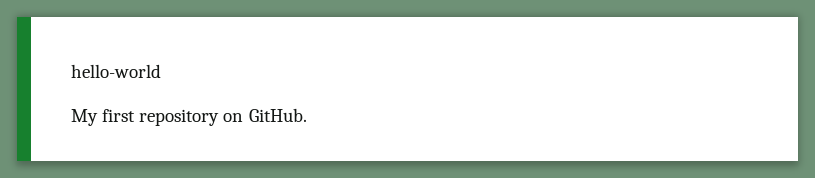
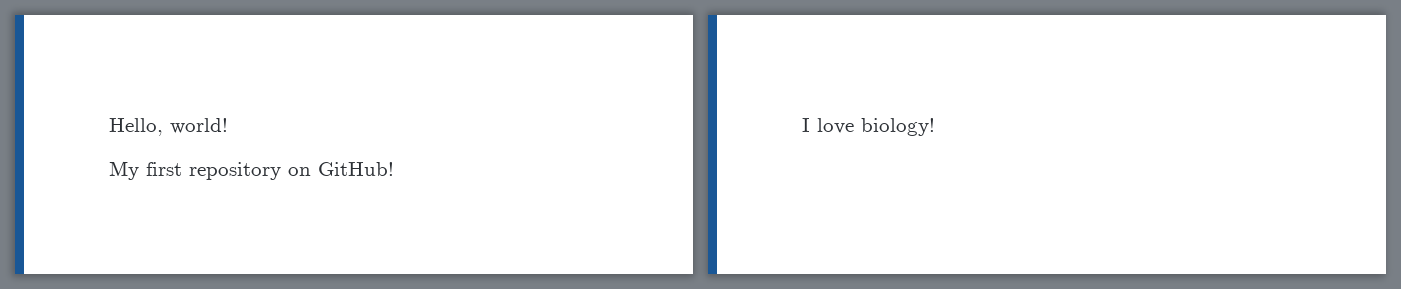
- hello-world
+ Hello, world!
- My first repository on GitHub.
+ My first repository on GitHub!
+ I love biology!

